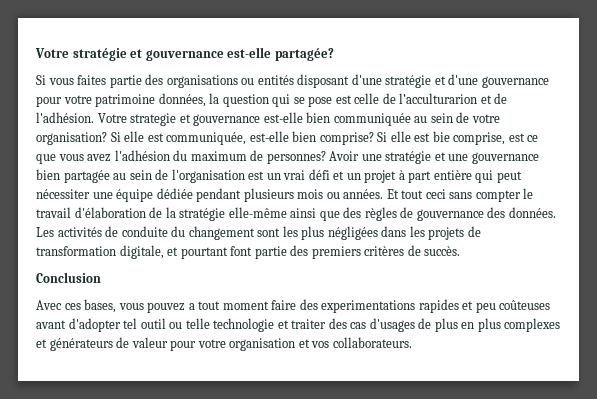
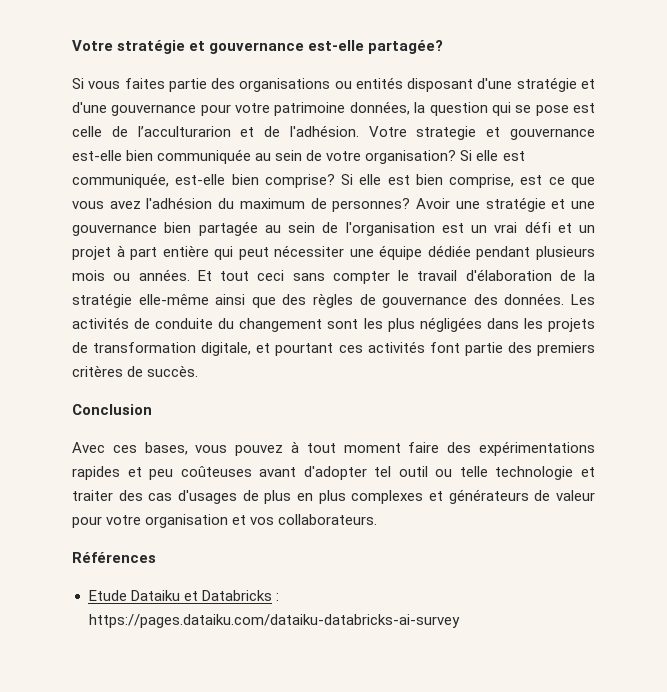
- Si elle est bie comprise, est ce que vous avez l'adhésion du maximum de personnes?
+ Si elle est bien comprise, est ce que vous avez l'adhésion du maximum de personnes?
- Les activités de conduite du changement sont les plus négligées dans les projets de transformation digitale, et pourtant font partie des premiers critères de succès.
+ Les activités de conduite du changement sont les plus négligées dans les projets de transformation digitale, et pourtant ces activités font partie des premiers critères de succès.
- Avec ces bases, vous pouvez a tout moment faire des experimentations rapides et peu coûteuses avant d'adopter tel outil ou telle technologie et traiter des cas d'usages de plus en plus complexes et générateurs de valeur pour votre organisation et vos collaborateurs.
+ Avec ces bases, vous pouvez à tout moment faire des expérimentations rapides et peu coûteuses avant d'adopter tel outil ou telle technologie et traiter des cas d'usages de plus en plus complexes et générateurs de valeur pour votre organisation et vos collaborateurs.
+ Références
+ Etude Dataiku et Databricks : https://pages.dataiku.com/dataiku-databricks-ai-survey

